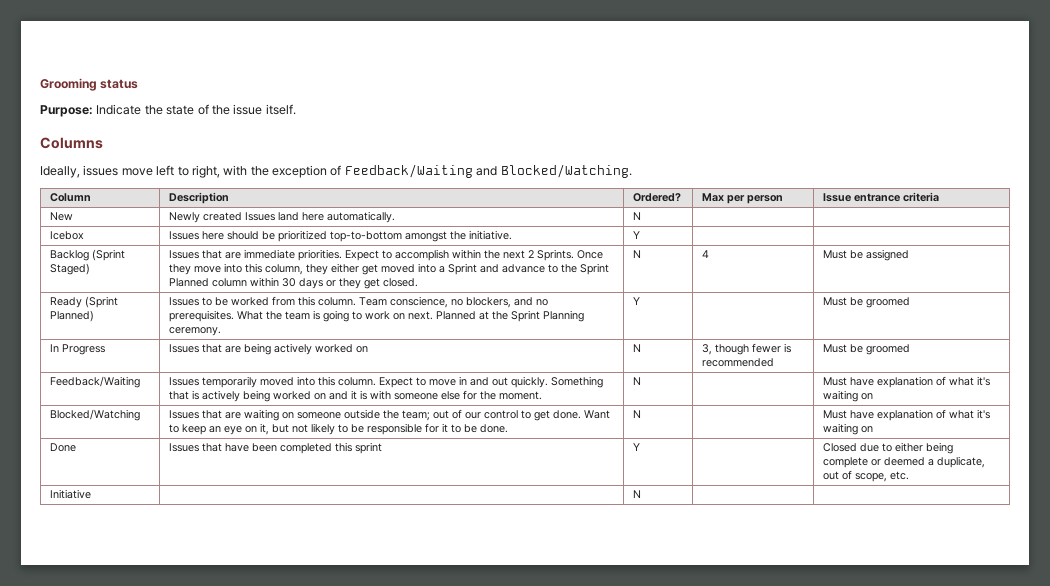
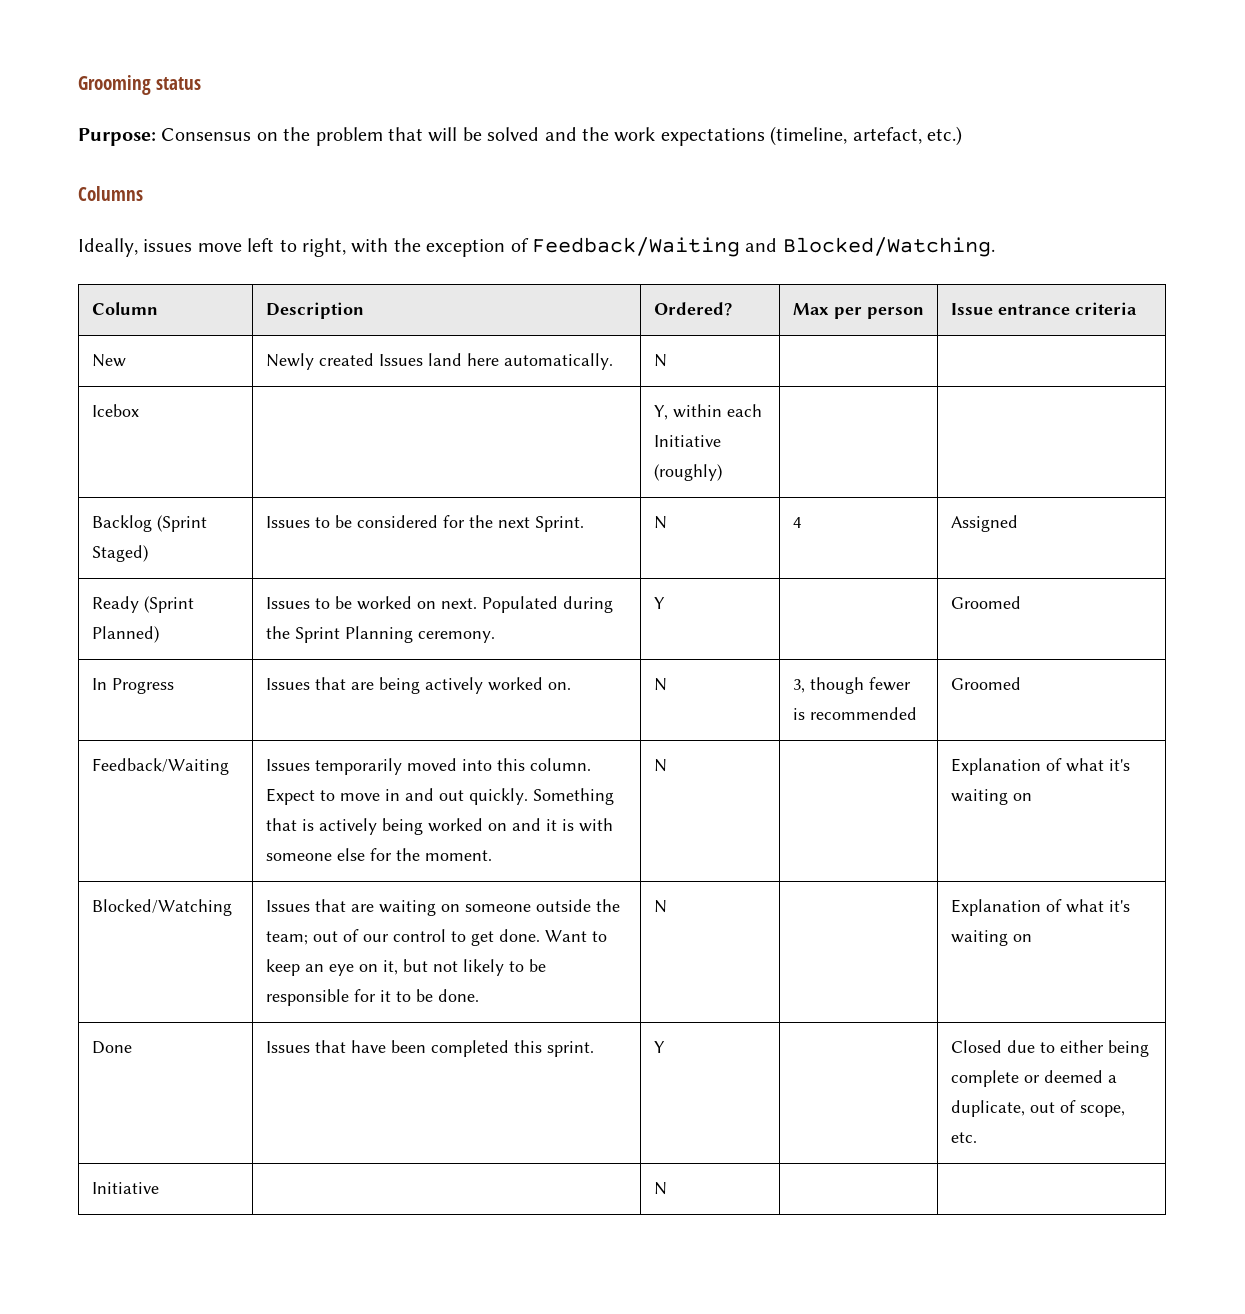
- Purpose: Indicate the state of the issue itself.
+ Purpose: Consensus on the problem that will be solved and the work expectations (timeline, artefact, etc.)
- Icebox | Issues here should be prioritized top-to-bottom amongst the initiative. | Y | |
- Backlog (Sprint Staged) | Issues that are immediate priorities. Expect to accomplish within the next 2 Sprints. Once they move into this column, they either get moved into a Sprint and advance to the Sprint Planned column within 30 days or they get closed. | N | 4 | Must be assigned
+ Icebox | | Y, within each Initiative (roughly) | |
+ Backlog (Sprint Staged) | Issues to be considered for the next Sprint. | N | 4 | Assigned
- Ready (Sprint Planned) | Issues to be worked from this column. Team conscience, no blockers, and no prerequisites. What the team is going to work on next. Planned at the Sprint Planning ceremony. | Y | | Must be groomed
+ Ready (Sprint Planned) | Issues to be worked on next. Populated during the Sprint Planning ceremony. | Y | | Groomed
- In Progress | Issues that are being actively worked on | N | 3, though fewer is recommended | Must be groomed
+ In Progress | Issues that are being actively worked on. | N | 3, though fewer is recommended | Groomed
- Feedback/Waiting | Issues temporarily moved into this column. Expect to move in and out quickly. Something that is actively being worked on and it is with someone else for the moment. | N | | Must have explanation of what it's waiting on
+ Feedback/Waiting | Issues temporarily moved into this column. Expect to move in and out quickly. Something that is actively being worked on and it is with someone else for the moment. | N | | Explanation of what it's waiting on
- Want to keep an eye on it, but not likely to be responsible for it to be done. | N | | Must have explanation of what it's waiting on
+ Want to keep an eye on it, but not likely to be responsible for it to be done. | N | | Explanation of what it's waiting on
- Done | Issues that have been completed this sprint | Y | | Closed due to either being complete or deemed a duplicate, out of scope, etc.
+ Done | Issues that have been completed this sprint. | Y | | Closed due to either being complete or deemed a duplicate, out of scope, etc.

